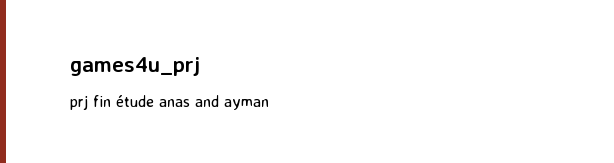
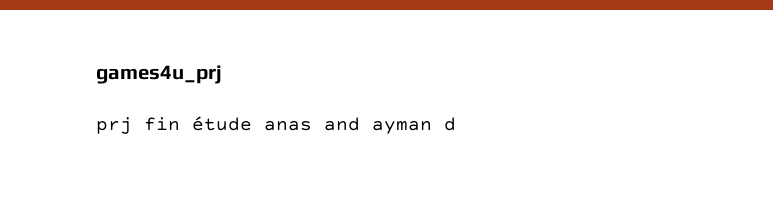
- prj fin étude anas and ayman
+ prj fin étude anas and ayman d

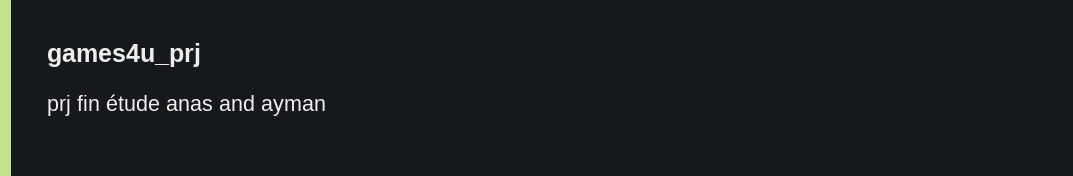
- prj fin étude anas and ayman d
+ prj fin étude anas and ayman

